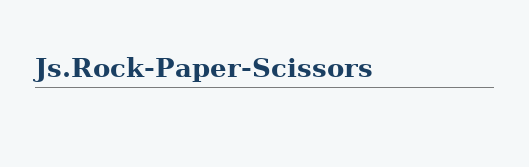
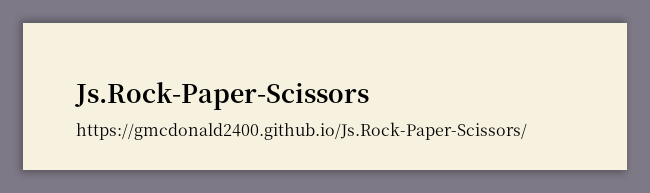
+ https://gmcdonald2400.github.io/Js.Rock-Paper-Scissors/

